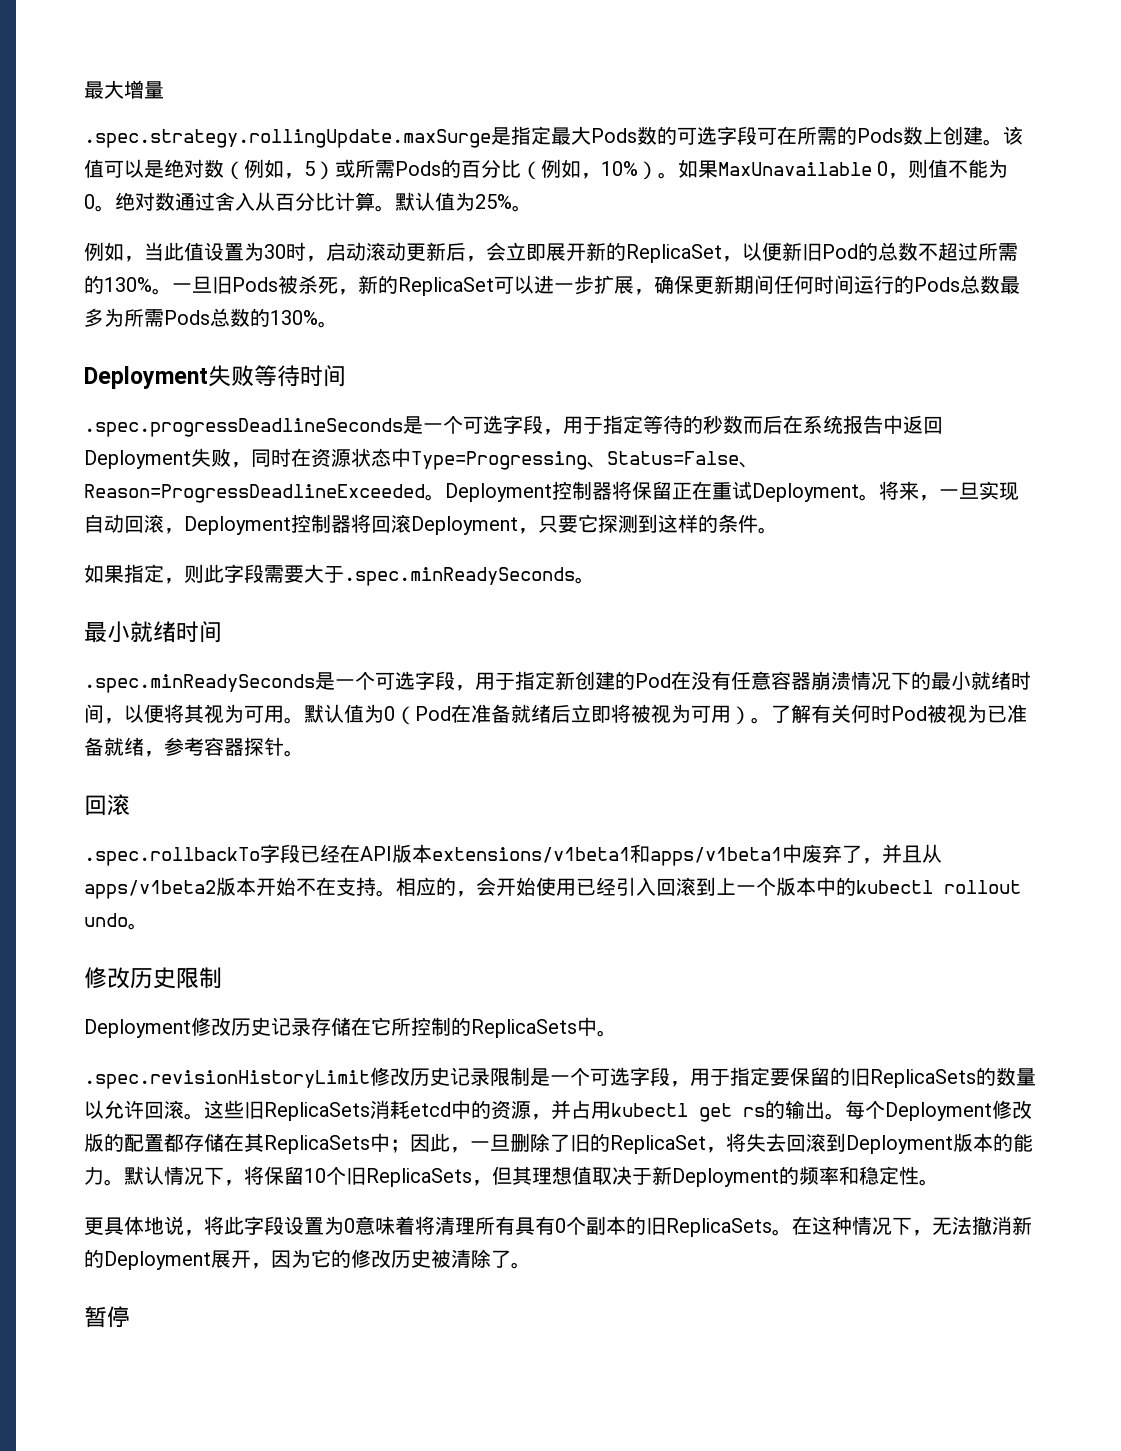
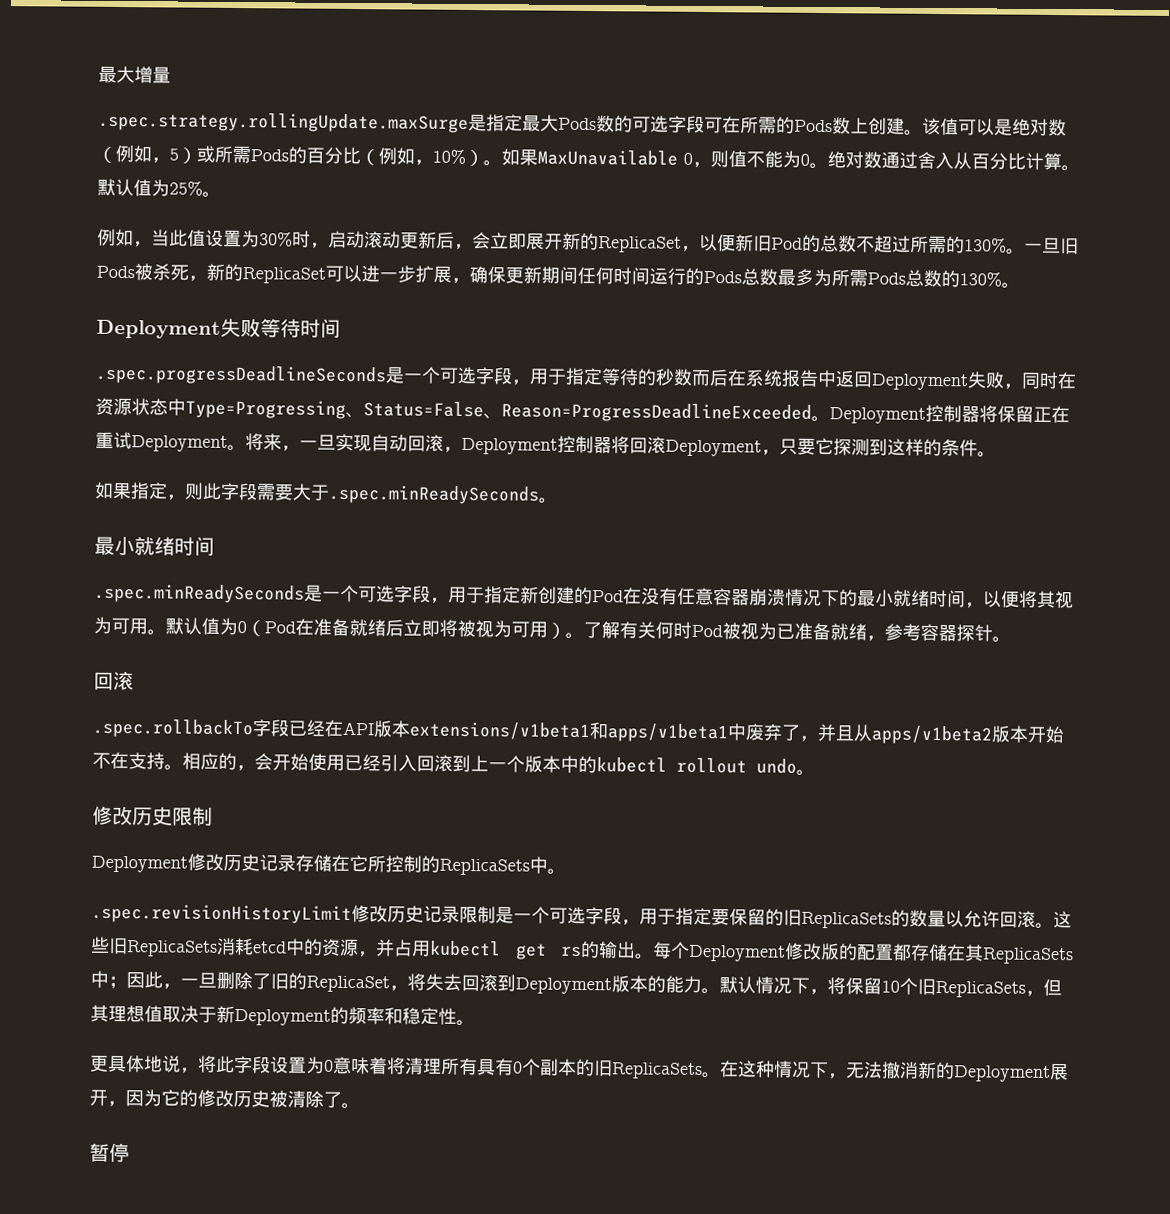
- 例如，当此值设置为30时，启动滚动更新后，会立即展开新的ReplicaSet，以便新旧Pod的总数不超过所需的130%。
+ 例如，当此值设置为30%时，启动滚动更新后，会立即展开新的ReplicaSet，以便新旧Pod的总数不超过所需的130%。

